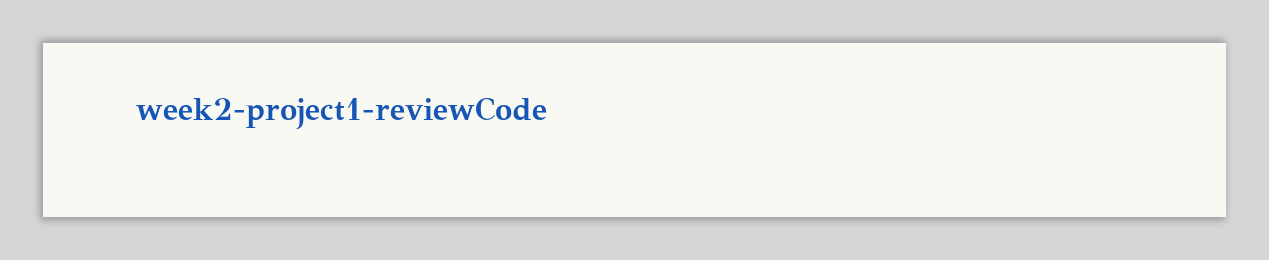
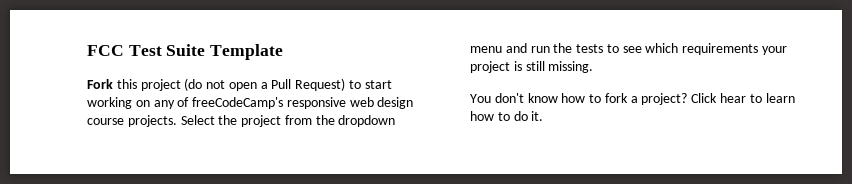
- week2-project1-reviewCode
+ FCC Test Suite Template
+ Fork this project (do not open a Pull Request) to start working on any of freeCodeCamp's responsive web design course projects. Select the project from the dropdown menu and run the tests to see which requirements your project is still missing.
+ You don't know how to fork a project? Click hear to learn how to do it.

